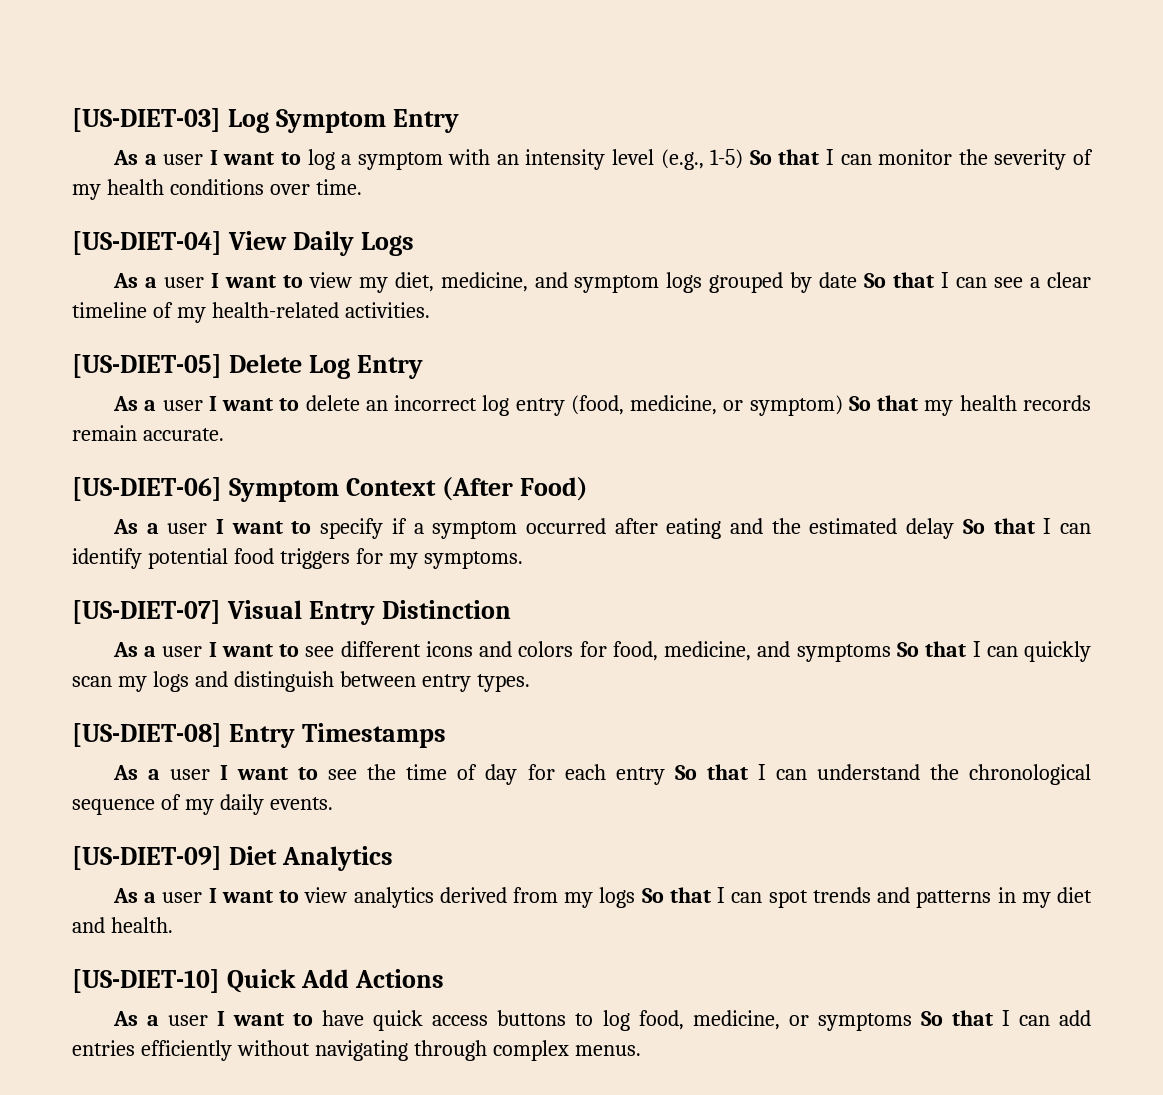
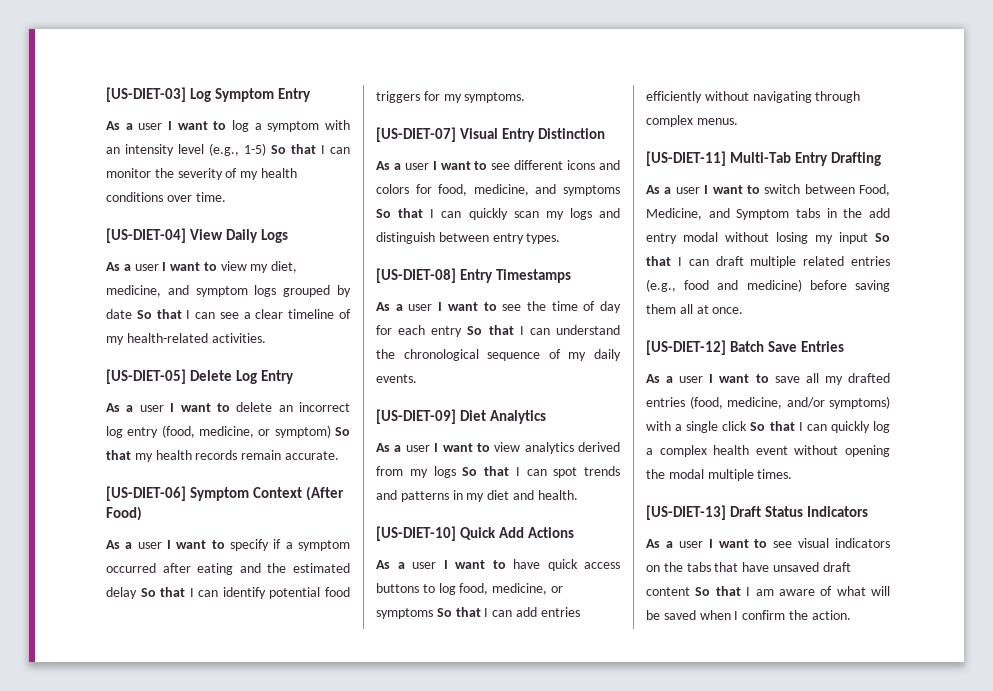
+ [US-DIET-11] Multi-Tab Entry Drafting
+ As a user I want to switch between Food, Medicine, and Symptom tabs in the add entry modal without losing my input So that I can draft multiple related entries (e.g., food and medicine) before saving them all at once.
+ [US-DIET-12] Batch Save Entries
+ As a user I want to save all my drafted entries (food, medicine, and/or symptoms) with a single click So that I can quickly log a complex health event without opening the modal multiple times.
+ [US-DIET-13] Draft Status Indicators
+ As a user I want to see visual indicators on the tabs that have unsaved draft content So that I am aware of what will be saved when I confirm the action.

